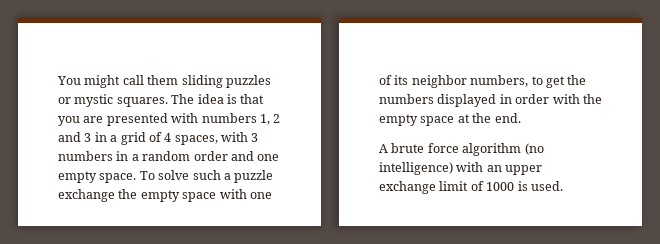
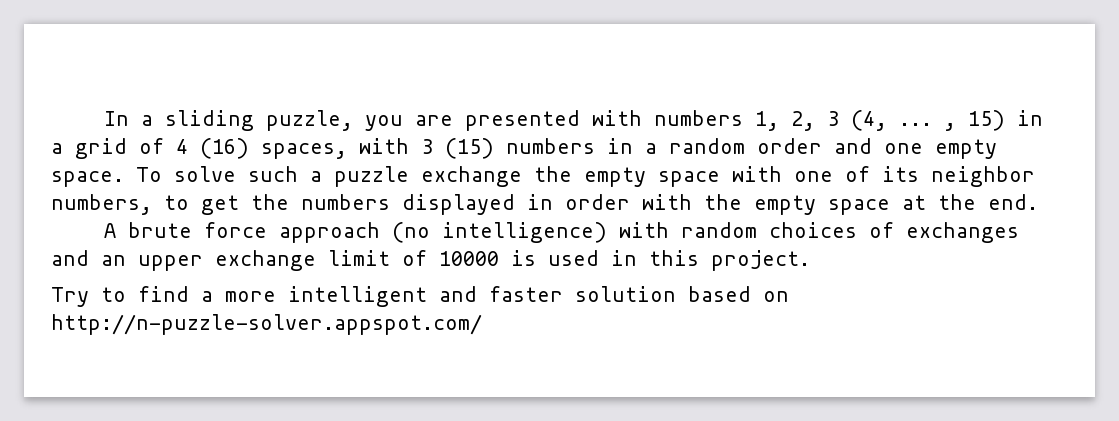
- You might call them sliding puzzles or mystic squares. The idea is that you are presented with numbers 1, 2 and 3 in a grid of 4 spaces, with 3 numbers in a random order and one empty space.
+ In a sliding puzzle, you are presented with numbers 1, 2, 3 (4, ... , 15) in a grid of 4 (16) spaces, with 3 (15) numbers in a random order and one empty space.
- A brute force algorithm (no intelligence) with an upper exchange limit of 1000 is used.
+ A brute force approach (no intelligence) with random choices of exchanges and an upper exchange limit of 10000 is used in this project.
+ Try to find a more intelligent and faster solution based on http://n-puzzle-solver.appspot.com/

